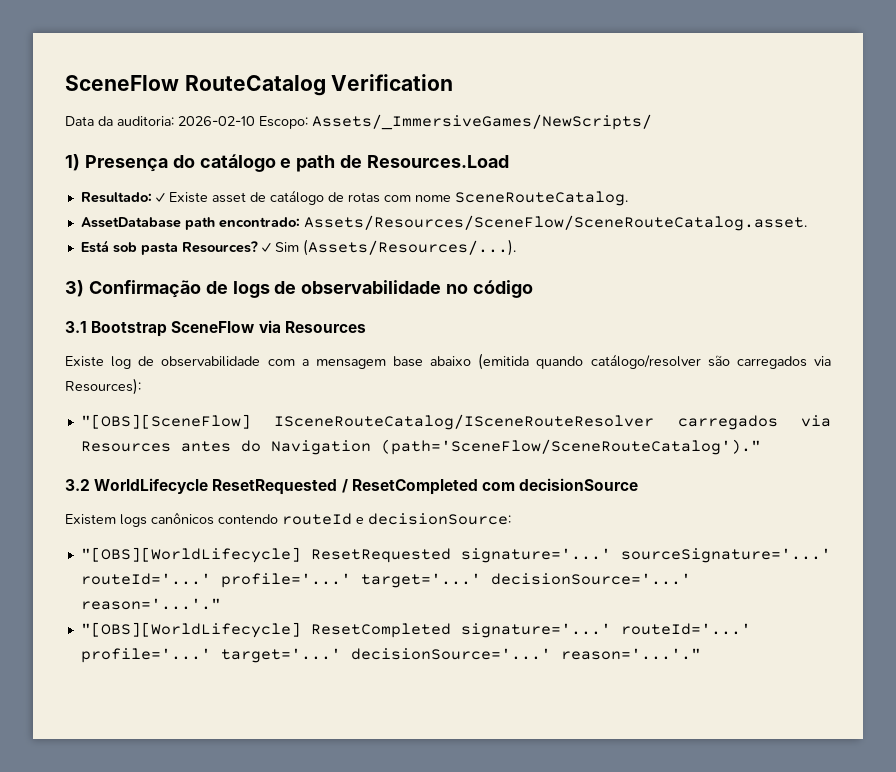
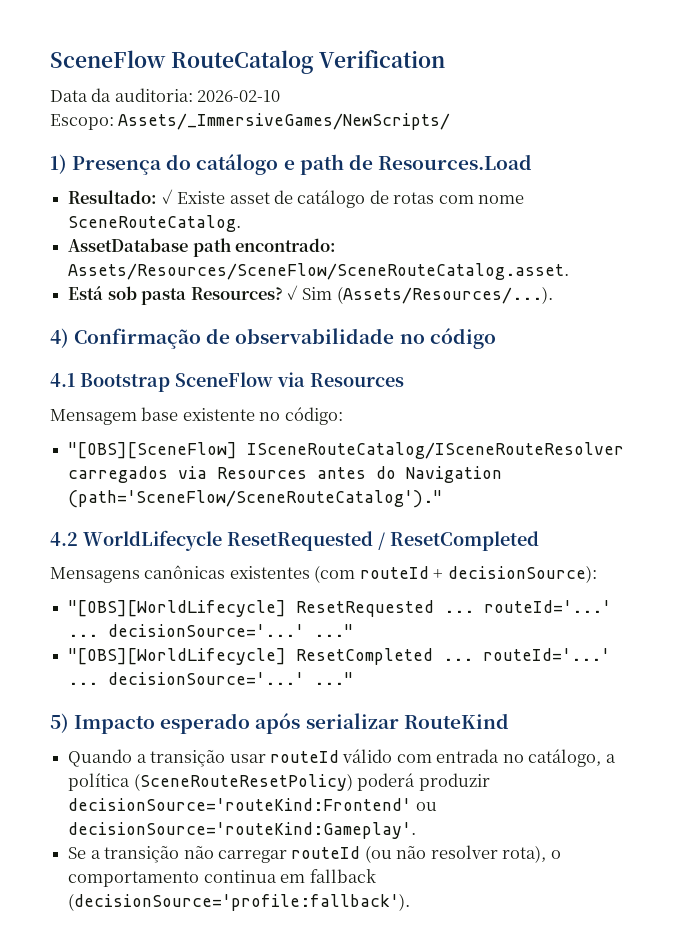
- Data da auditoria: 2026-02-10 Escopo: Assets/_ImmersiveGames/NewScripts/
+ Data da auditoria: 2026-02-10
+ Escopo: Assets/_ImmersiveGames/NewScripts/
- 3) Confirmação de logs de observabilidade no código
+ 4) Confirmação de observabilidade no código
- 3.1 Bootstrap SceneFlow via Resources
+ 4.1 Bootstrap SceneFlow via Resources
- Existe log de observabilidade com a mensagem base abaixo (emitida quando catálogo/resolver são carregados via Resources):
+ Mensagem base existente no código:
- 3.2 WorldLifecycle ResetRequested / ResetCompleted com decisionSource
- Existem logs canônicos contendo routeId e decisionSource:
- "[OBS][WorldLifecycle] ResetRequested signature='...' sourceSignature='...' routeId='...' profile='...' target='...' decisionSource='...' reason='...'."
- "[OBS][WorldLifecycle] ResetCompleted signature='...' routeId='...' profile='...' target='...' decisionSource='...' reason='...'."
+ 4.2 WorldLifecycle ResetRequested / ResetCompleted
+ Mensagens canônicas existentes (com routeId + decisionSource):
+ "[OBS][WorldLifecycle] ResetRequested ... routeId='...' ... decisionSource='...' ..."
+ "[OBS][WorldLifecycle] ResetCompleted ... routeId='...' ... decisionSource='...' ..."
+ 5) Impacto esperado após serializar RouteKind
+ Quando a transição usar routeId válido com entrada no catálogo, a política (SceneRouteResetPolicy) poderá produzir decisionSource='routeKind:Frontend' ou decisionSource='routeKind:Gameplay'.
+ Se a transição não carregar routeId (ou não resolver rota), o comportamento continua em fallback (decisionSource='profile:fallback').

